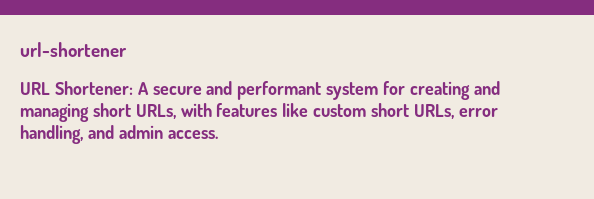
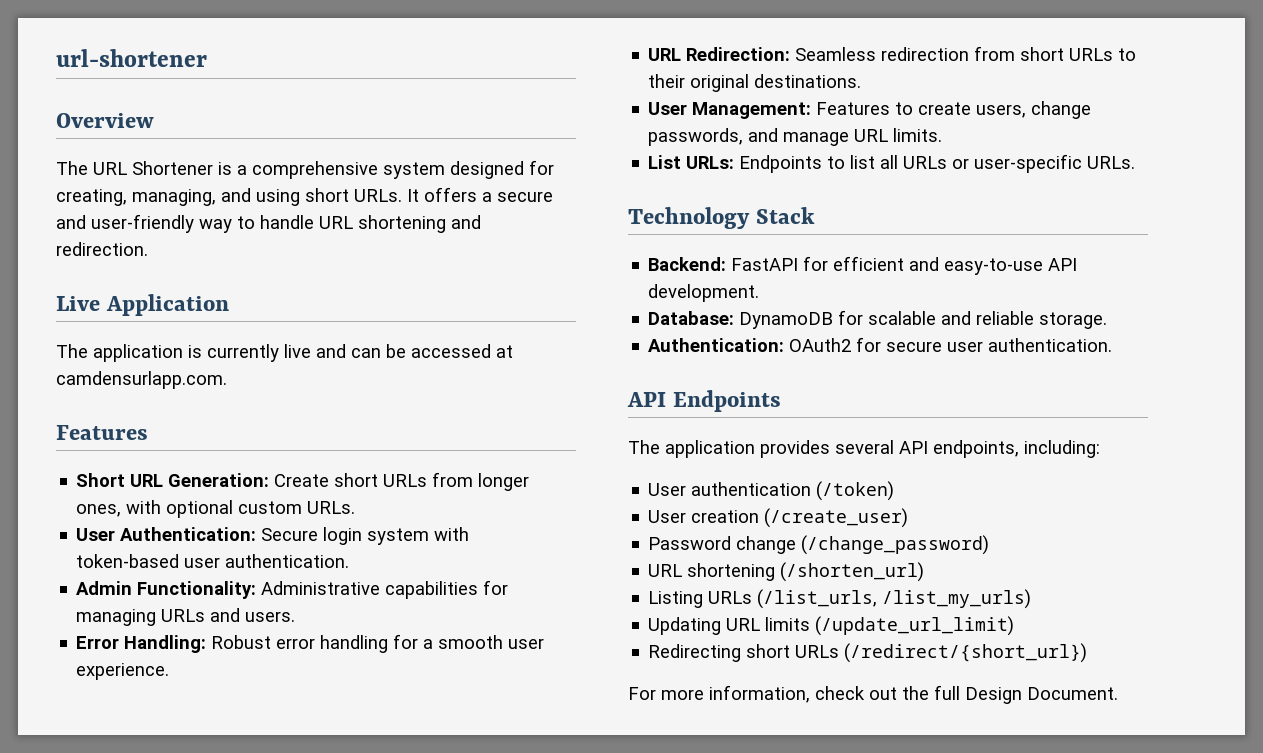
- URL Shortener: A secure and performant system for creating and managing short URLs, with features like custom short URLs, error handling, and admin access.
+ Overview
+ The URL Shortener is a comprehensive system designed for creating, managing, and using short URLs. It offers a secure and user-friendly way to handle URL shortening and redirection.
+ Live Application
+ The application is currently live and can be accessed at camdensurlapp.com.
+ Features
+ Short URL Generation: Create short URLs from longer ones, with optional custom URLs.
+ User Authentication: Secure login system with token-based user authentication.
+ Admin Functionality: Administrative capabilities for managing URLs and users.
+ Error Handling: Robust error handling for a smooth user experience.
+ URL Redirection: Seamless redirection from short URLs to their original destinations.
+ User Management: Features to create users, change passwords, and manage URL limits.
+ List URLs: Endpoints to list all URLs or user-specific URLs.
+ Technology Stack
+ Backend: FastAPI for efficient and easy-to-use API development.
+ Database: DynamoDB for scalable and reliable storage.
+ Authentication: OAuth2 for secure user authentication.
+ API Endpoints
+ The application provides several API endpoints, including:
+ User authentication (/token)
+ User creation (/create_user)
+ Password change (/change_password)
+ URL shortening (/shorten_url)
+ Listing URLs (/list_urls, /list_my_urls)
+ Updating URL limits (/update_url_limit)
+ Redirecting short URLs (/redirect/{short_url})
+ For more information, check out the full Design Document.

